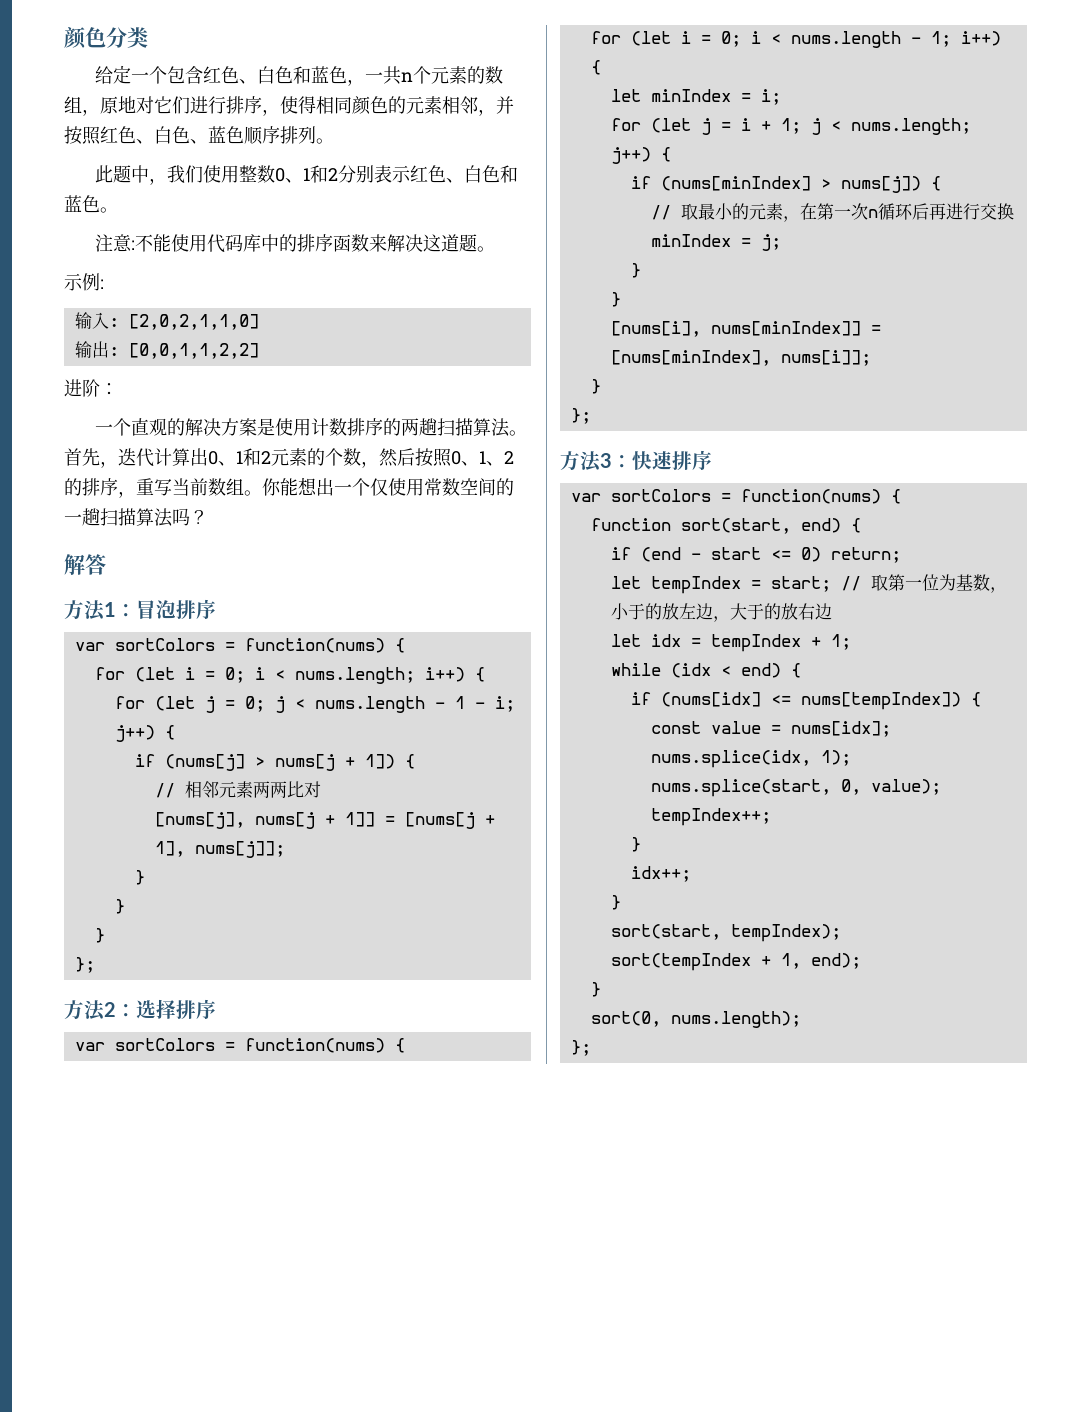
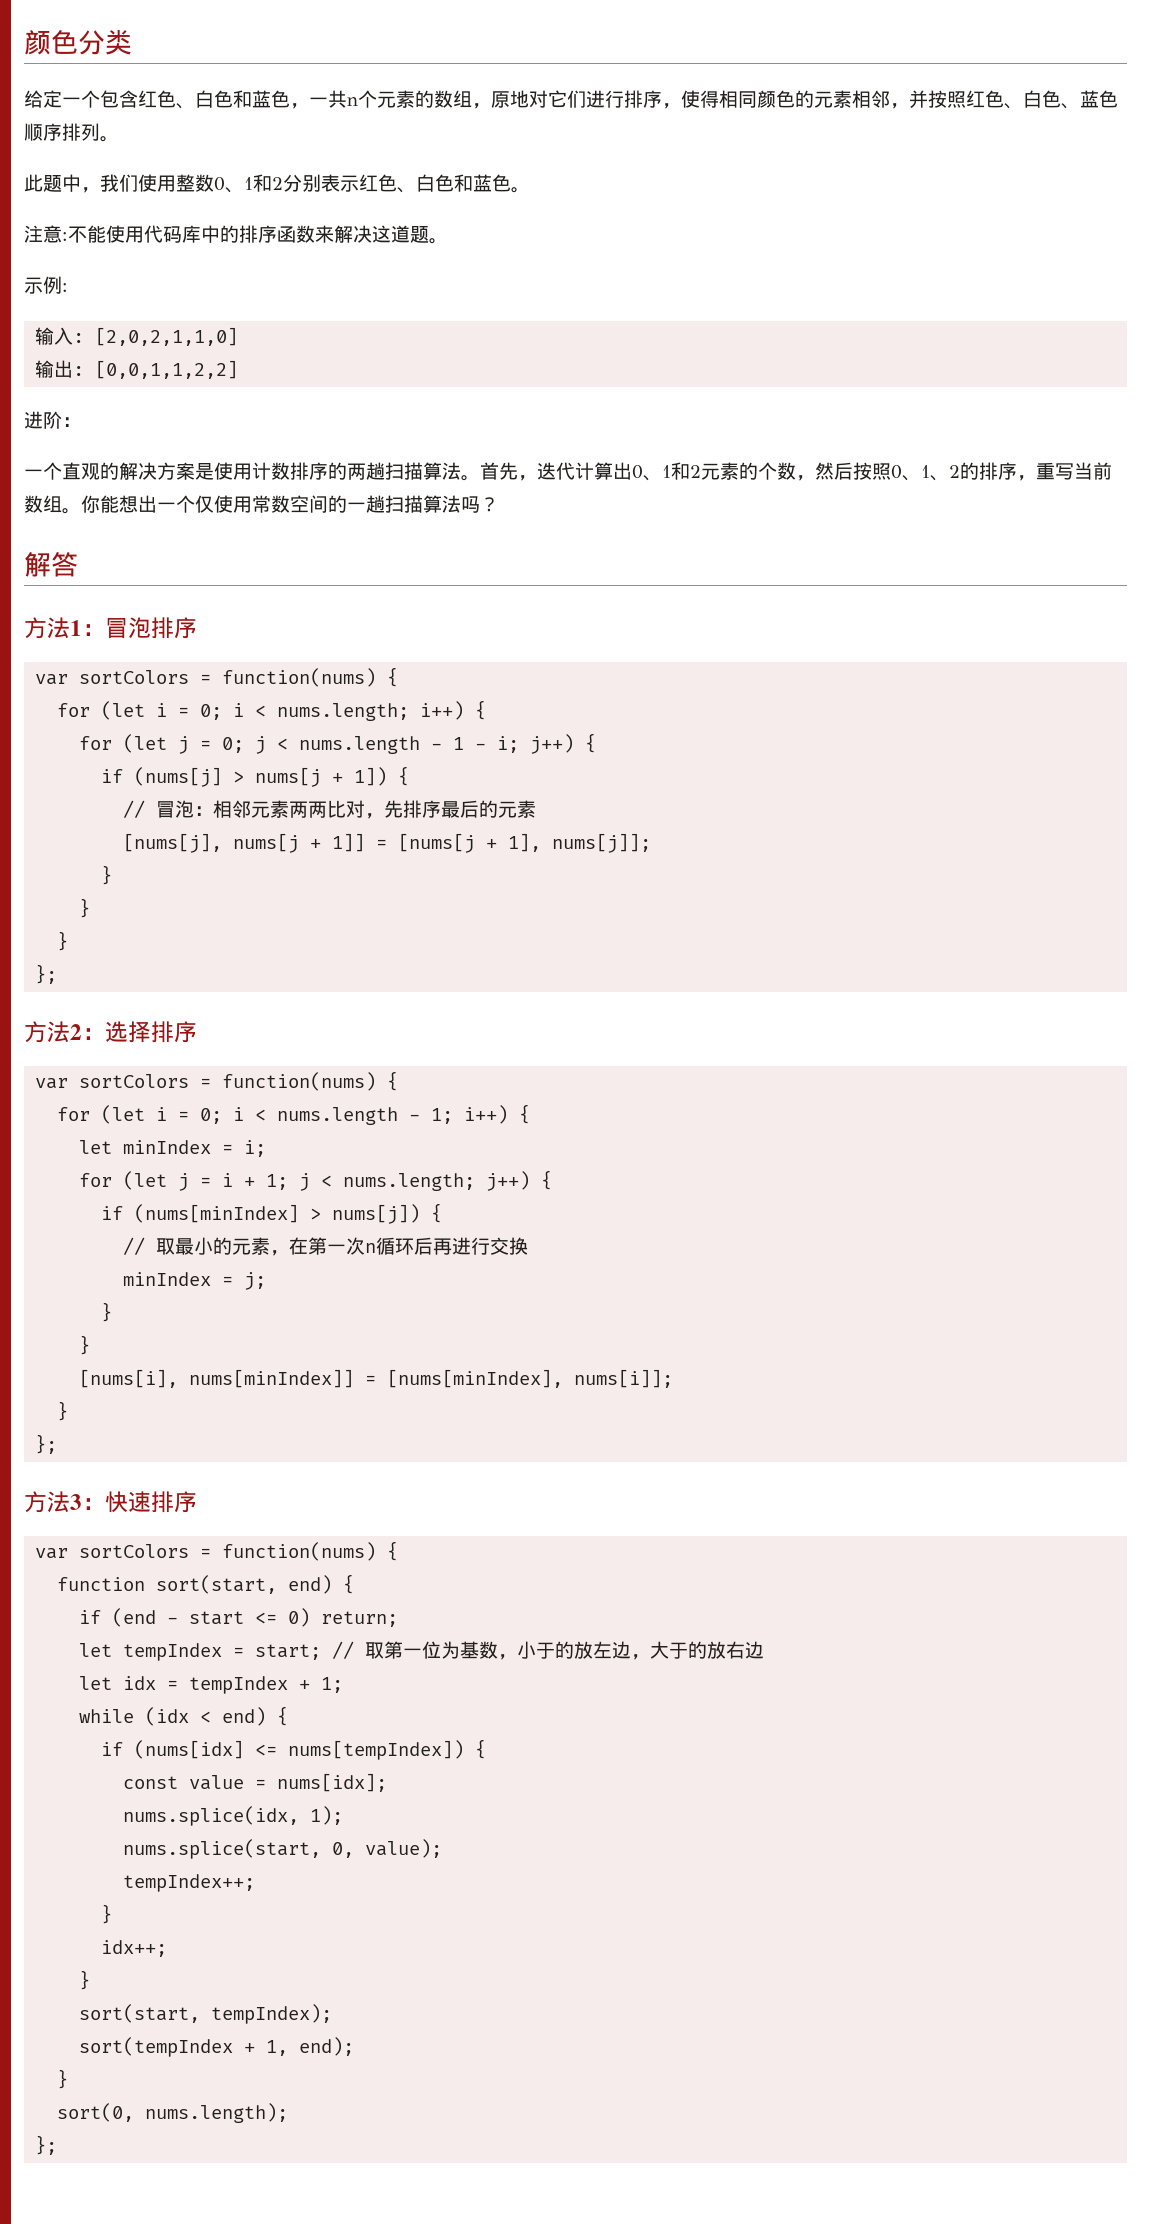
- // 相邻元素两两比对
+ // 冒泡：相邻元素两两比对，先排序最后的元素

